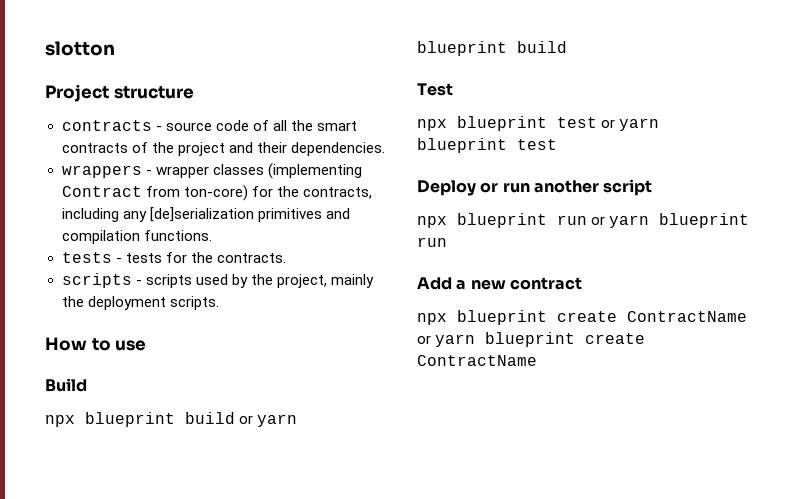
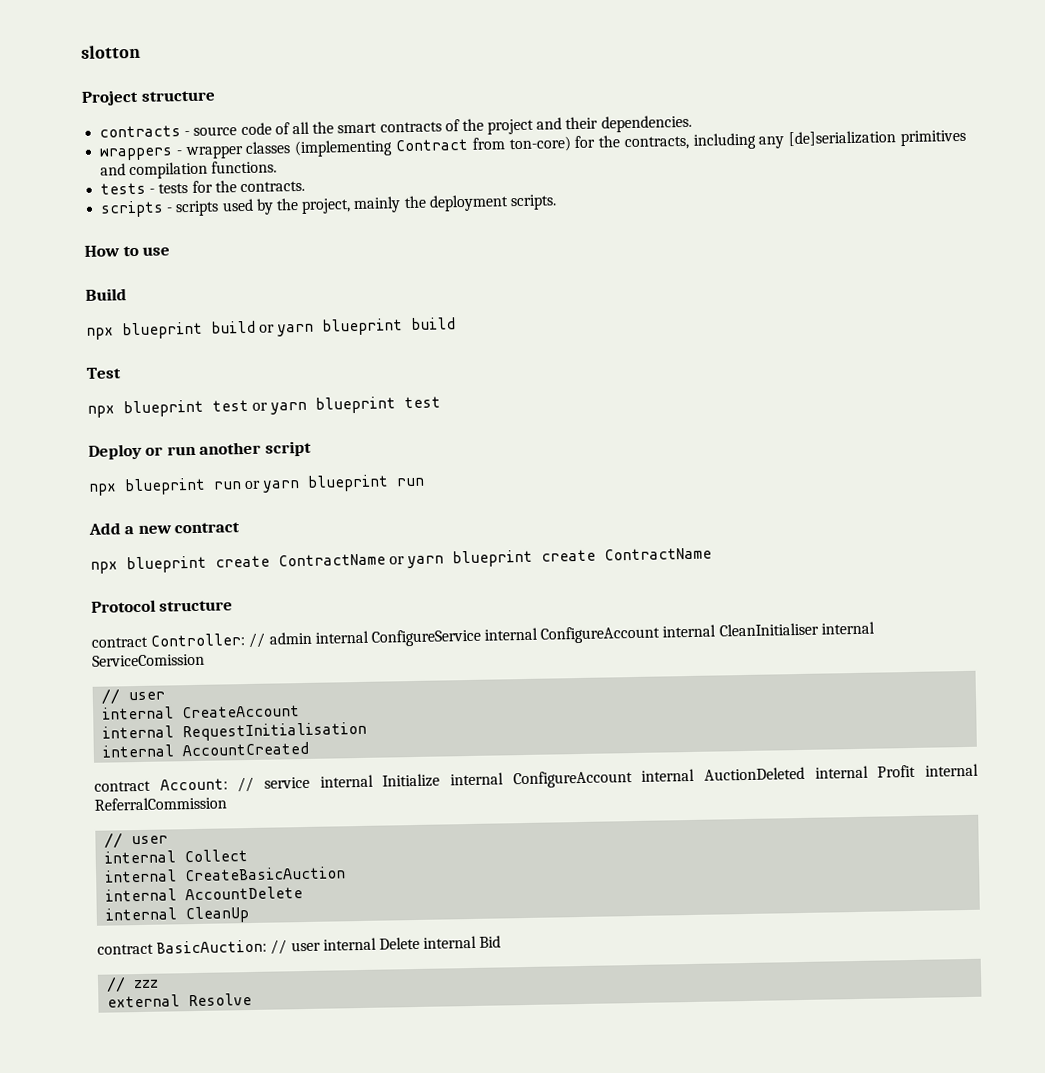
+ Protocol structure
+ contract Controller: // admin internal ConfigureService internal ConfigureAccount internal CleanInitialiser internal ServiceComission
+ // user
+ internal CreateAccount
+ internal RequestInitialisation
+ internal AccountCreated
+ contract Account: // service internal Initialize internal ConfigureAccount internal AuctionDeleted internal Profit internal ReferralCommission
+ // user
+ internal Collect
+ internal CreateBasicAuction
+ internal AccountDelete
+ internal CleanUp
+ contract BasicAuction: // user internal Delete internal Bid
+ // zzz
+ external Resolve

